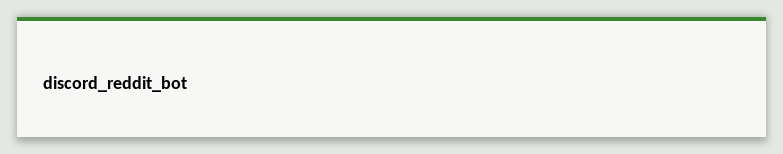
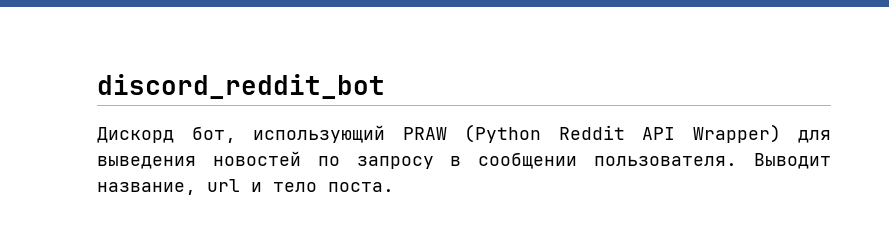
+ Дискорд бот, использующий PRAW (Python Reddit API Wrapper) для выведения новостей по запросу в сообщении пользователя. Выводит название, url и тело поста.

